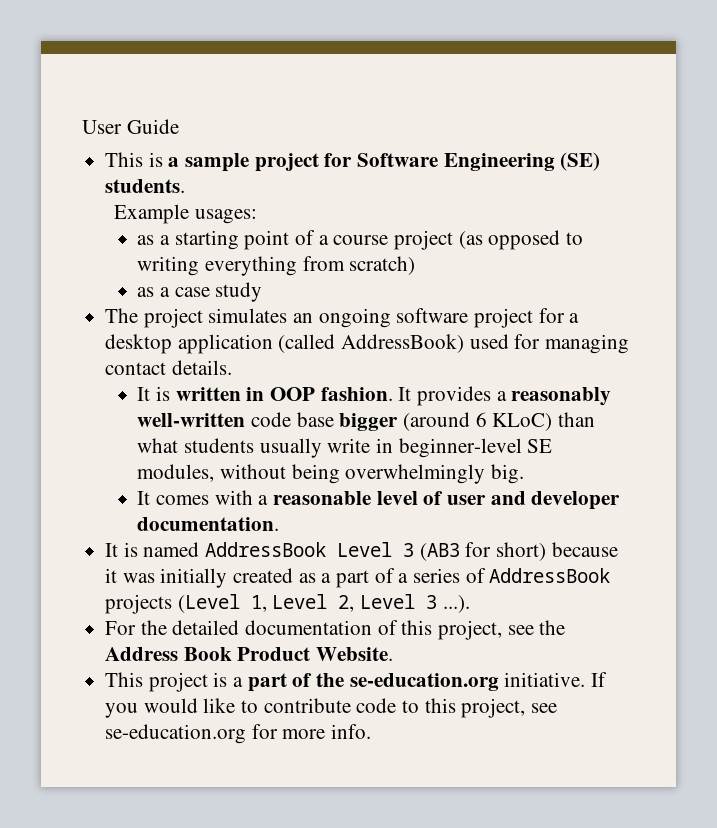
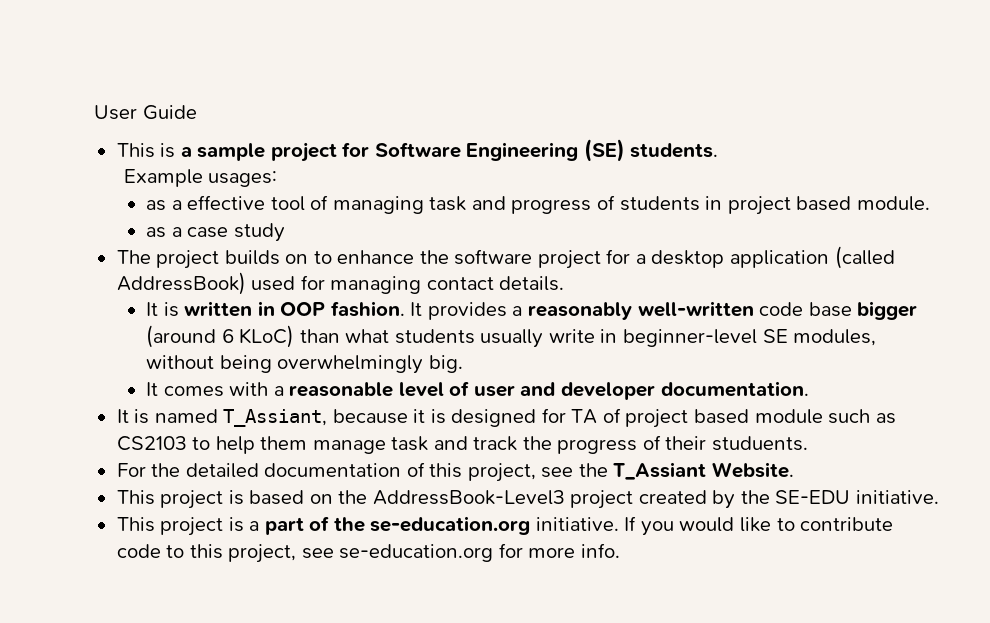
- as a starting point of a course project (as opposed to writing everything from scratch)
+ as a effective tool of managing task and progress of students in project based module.
- The project simulates an ongoing software project for a desktop application (called AddressBook) used for managing contact details.
+ The project builds on to enhance the software project for a desktop application (called AddressBook) used for managing contact details.
- It is named AddressBook Level 3 (AB3 for short) because it was initially created as a part of a series of AddressBook projects (Level 1, Level 2, Level 3 ...).
+ It is named T_Assiant, because it is designed for TA of project based module such as CS2103 to help them manage task and track the progress of their studuents.
- For the detailed documentation of this project, see the Address Book Product Website.
+ For the detailed documentation of this project, see the T_Assiant Website.
+ This project is based on the AddressBook-Level3 project created by the SE-EDU initiative.

